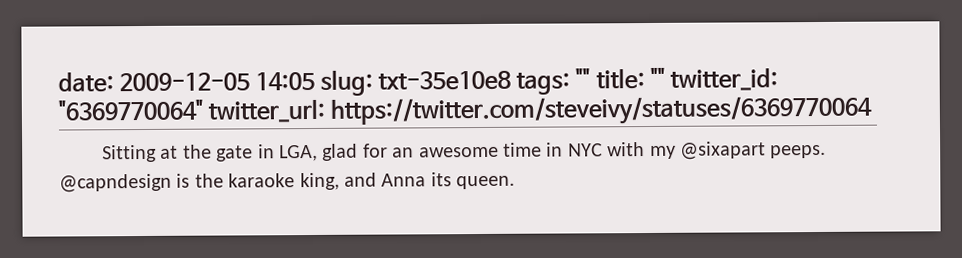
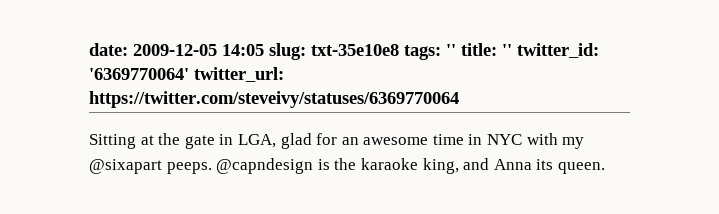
- date: 2009-12-05 14:05 slug: txt-35e10e8 tags: "" title: "" twitter_id: "6369770064" twitter_url: https://twitter.com/steveivy/statuses/6369770064
+ date: 2009-12-05 14:05 slug: txt-35e10e8 tags: '' title: '' twitter_id: '6369770064' twitter_url: https://twitter.com/steveivy/statuses/6369770064

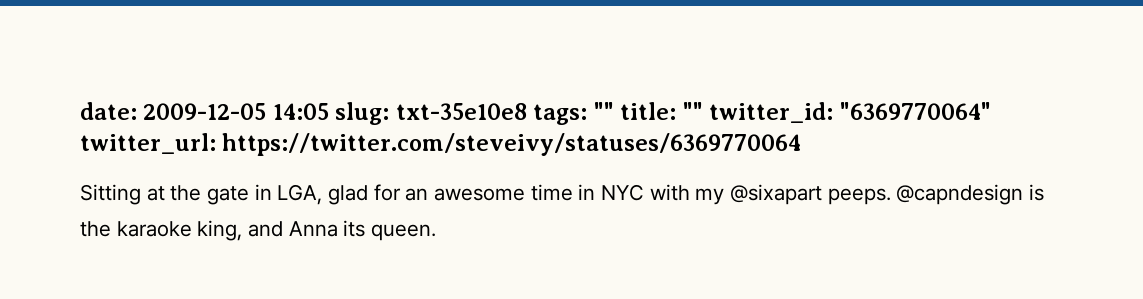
- date: 2009-12-05 14:05 slug: txt-35e10e8 tags: '' title: '' twitter_id: '6369770064' twitter_url: https://twitter.com/steveivy/statuses/6369770064
+ date: 2009-12-05 14:05 slug: txt-35e10e8 tags: "" title: "" twitter_id: "6369770064" twitter_url: https://twitter.com/steveivy/statuses/6369770064

